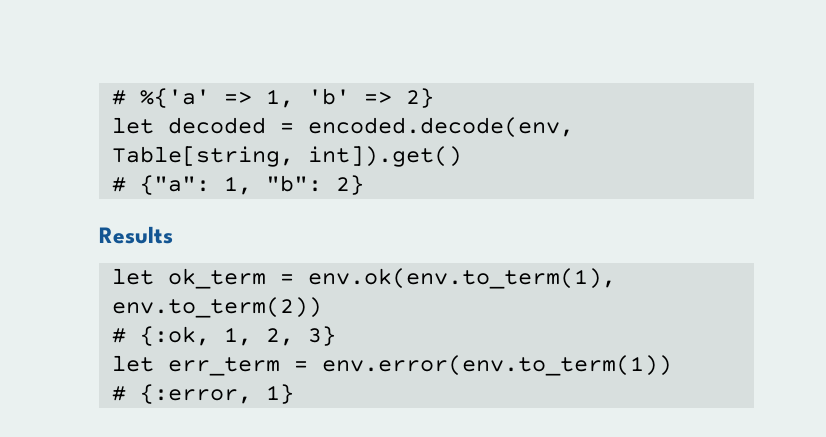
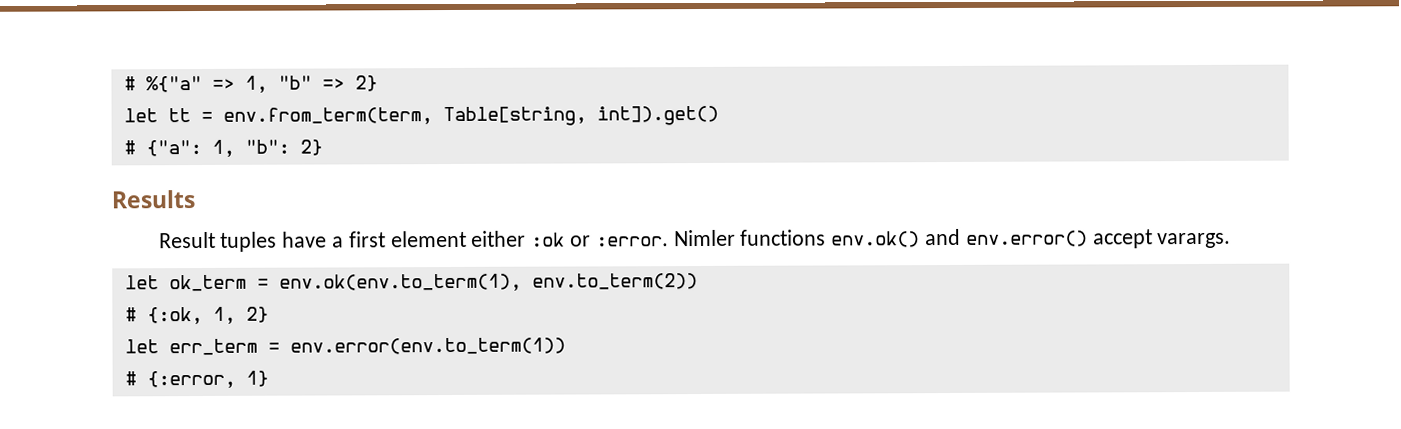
- # %{'a' => 1, 'b' => 2}
+ # %{"a" => 1, "b" => 2}
- let decoded = encoded.decode(env, Table[string, int]).get()
+ let tt = env.from_term(term, Table[string, int]).get()
+ Result tuples have a first element either :ok or :error. Nimler functions env.ok() and env.error() accept varargs.
- # {:ok, 1, 2, 3}
+ # {:ok, 1, 2}

